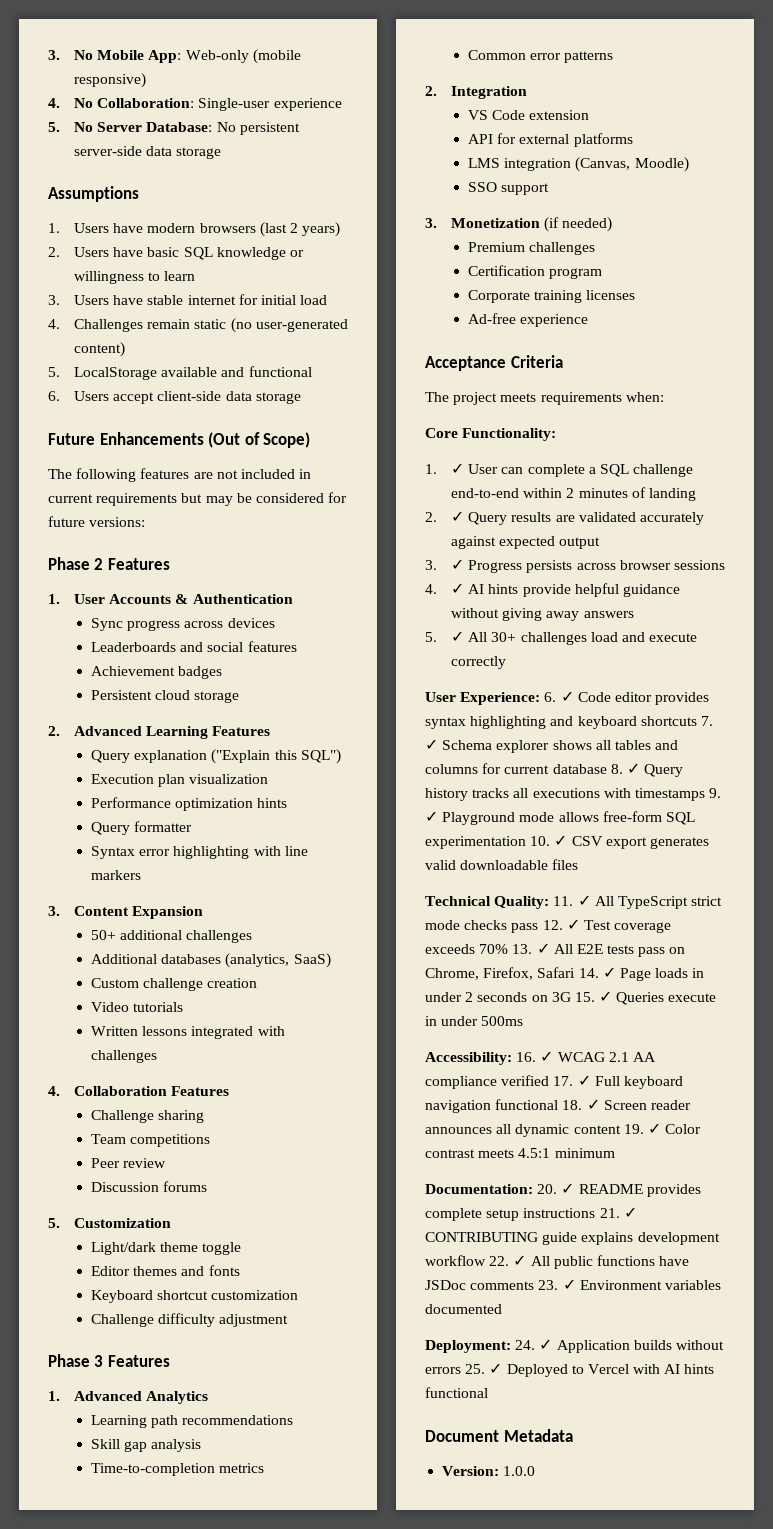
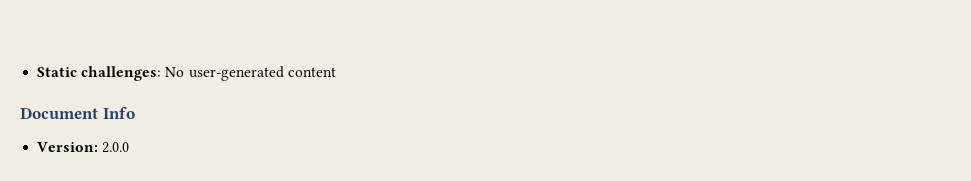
- 3. No Mobile App: Web-only (mobile responsive)
- 4. No Collaboration: Single-user experience
- 5. No Server Database: No persistent server-side data storage
- Assumptions
- 1. Users have modern browsers (last 2 years)
- 2. Users have basic SQL knowledge or willingness to learn
- 3. Users have stable internet for initial load
- 4. Challenges remain static (no user-generated content)
- 5. LocalStorage available and functional
- 6. Users accept client-side data storage
- Future Enhancements (Out of Scope)
- The following features are not included in current requirements but may be considered for future versions:
- Phase 2 Features
- 1. User Accounts & Authentication
- Sync progress across devices
- Leaderboards and social features
- Achievement badges
- Persistent cloud storage
- 2. Advanced Learning Features
- Query explanation ("Explain this SQL")
- Execution plan visualization
- Performance optimization hints
- Query formatter
- Syntax error highlighting with line markers
- 3. Content Expansion
- 50+ additional challenges
- Additional databases (analytics, SaaS)
- Custom challenge creation
- Video tutorials
- Written lessons integrated with challenges
- 4. Collaboration Features
- Challenge sharing
- Team competitions
- Peer review
- Discussion forums
- 5. Customization
- Light/dark theme toggle
- Editor themes and fonts
- Keyboard shortcut customization
- Challenge difficulty adjustment
- Phase 3 Features
- 1. Advanced Analytics
- Learning path recommendations
- Skill gap analysis
- Time-to-completion metrics
- Common error patterns
- 2. Integration
- VS Code extension
- API for external platforms
- LMS integration (Canvas, Moodle)
- SSO support
- 3. Monetization (if needed)
- Premium challenges
- Certification program
- Corporate training licenses
- Ad-free experience
- Acceptance Criteria
- The project meets requirements when:
- Core Functionality:
- 1. ✓ User can complete a SQL challenge end-to-end within 2 minutes of landing
- 2. ✓ Query results are validated accurately against expected output
- 3. ✓ Progress persists across browser sessions
- 4. ✓ AI hints provide helpful guidance without giving away answers
- 5. ✓ All 30+ challenges load and execute correctly
- User Experience: 6. ✓ Code editor provides syntax highlighting and keyboard shortcuts 7. ✓ Schema explorer shows all tables and columns for current database 8. ✓ Query history tracks all executions with timestamps 9. ✓ Playground mode allows free-form SQL experimentation 10. ✓ CSV export generates valid downloadable files
- Technical Quality: 11. ✓ All TypeScript strict mode checks pass 12. ✓ Test coverage exceeds 70% 13. ✓ All E2E tests pass on Chrome, Firefox, Safari 14. ✓ Page loads in under 2 seconds on 3G 15. ✓ Queries execute in under 500ms
- Accessibility: 16. ✓ WCAG 2.1 AA compliance verified 17. ✓ Full keyboard navigation functional 18. ✓ Screen reader announces all dynamic content 19. ✓ Color contrast meets 4.5:1 minimum
- Documentation: 20. ✓ README provides complete setup instructions 21. ✓ CONTRIBUTING guide explains development workflow 22. ✓ All public functions have JSDoc comments 23. ✓ Environment variables documented
- Deployment: 24. ✓ Application builds without errors 25. ✓ Deployed to Vercel with AI hints functional
+ Static challenges: No user-generated content
- Document Metadata
+ Document Info
- Version: 1.0.0
+ Version: 2.0.0

